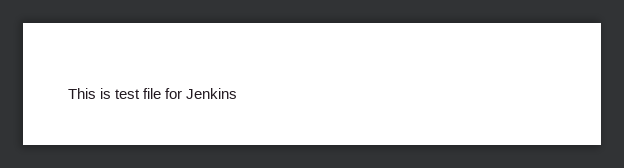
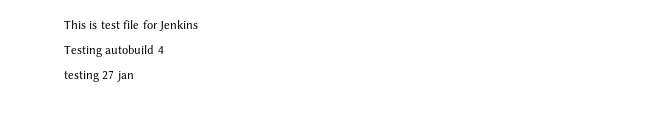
+ Testing autobuild 4
+ testing 27 jan

